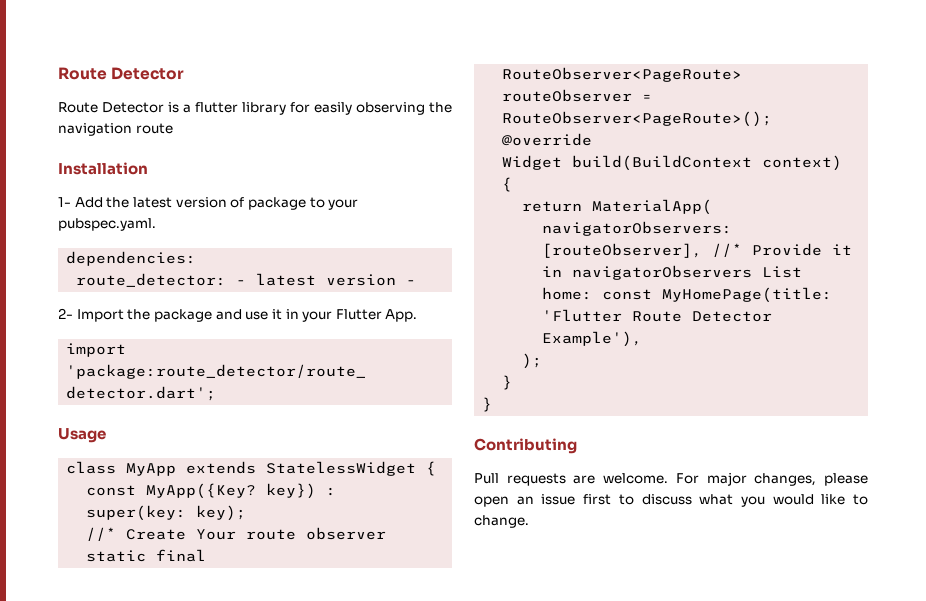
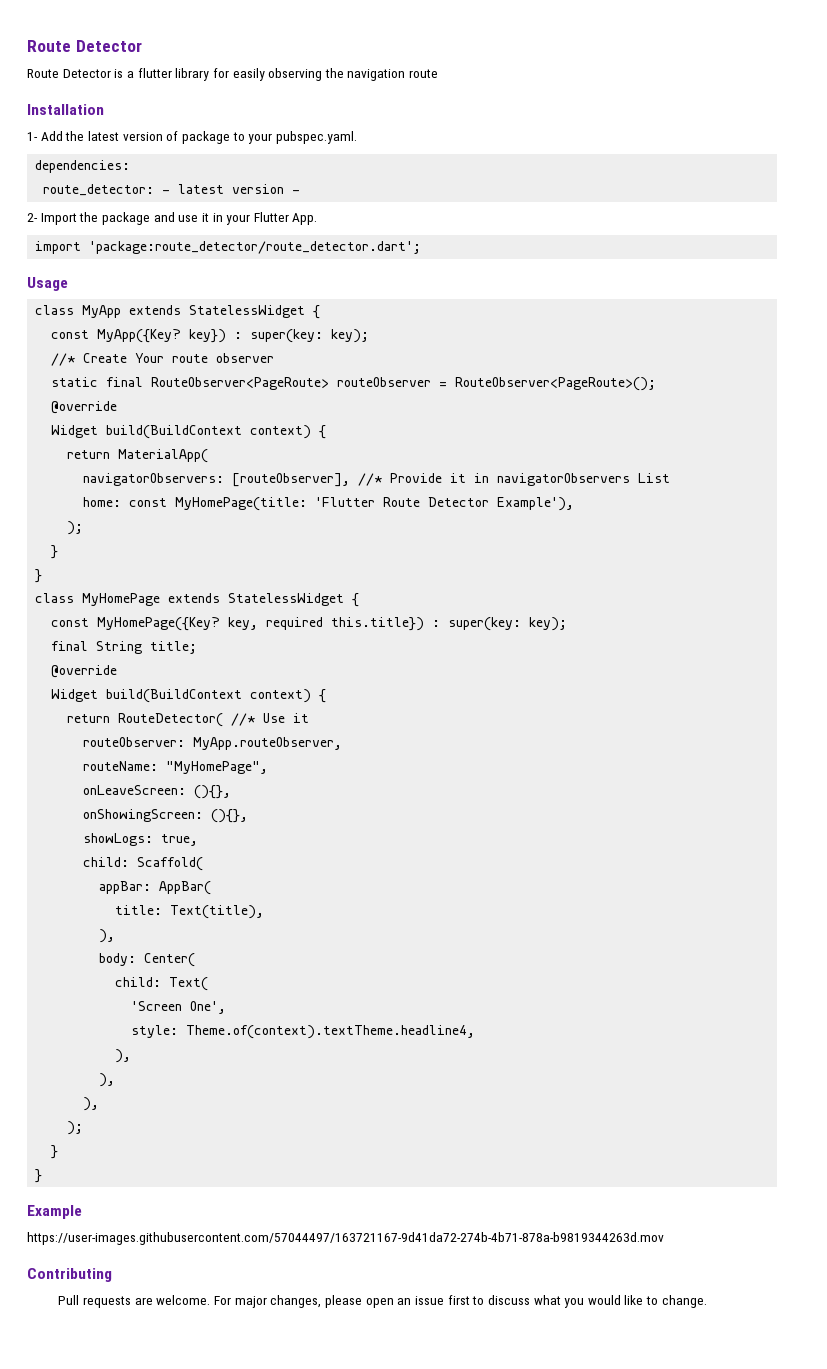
+ class MyHomePage extends StatelessWidget {
+ const MyHomePage({Key? key, required this.title}) : super(key: key);
+ final String title;
+ @override
+ Widget build(BuildContext context) {
+ return RouteDetector( //* Use it
+ routeObserver: MyApp.routeObserver,
+ routeName: "MyHomePage",
+ onLeaveScreen: (){},
+ onShowingScreen: (){},
+ showLogs: true,
+ child: Scaffold(
+ appBar: AppBar(
+ title: Text(title),
+ ),
+ body: Center(
+ child: Text(
+ 'Screen One',
+ style: Theme.of(context).textTheme.headline4,
+ ),
+ ),
+ ),
+ );
+ }
+ }
+ Example
+ https://user-images.githubusercontent.com/57044497/163721167-9d41da72-274b-4b71-878a-b9819344263d.mov

